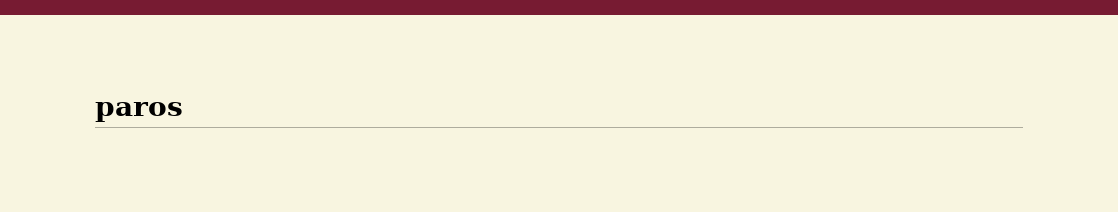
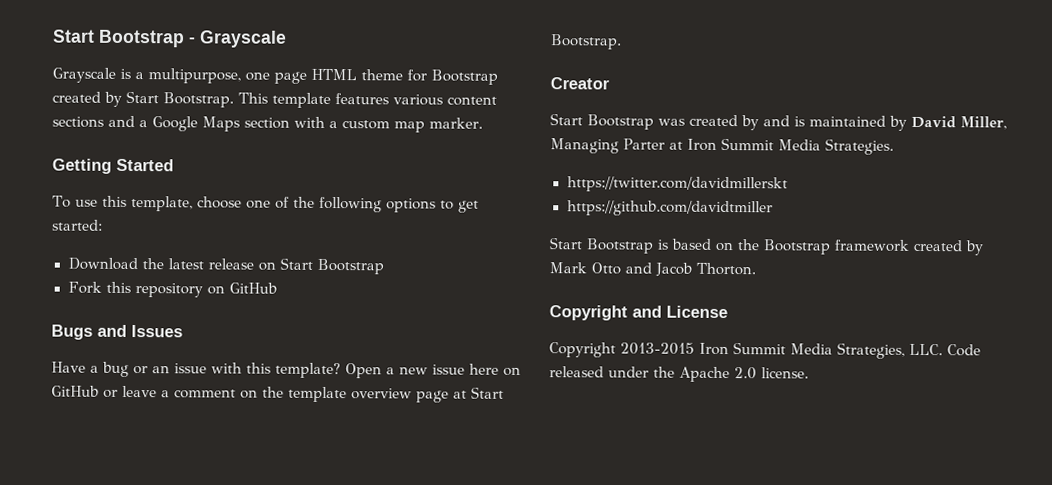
- paros
+ Start Bootstrap - Grayscale
+ Grayscale is a multipurpose, one page HTML theme for Bootstrap created by Start Bootstrap. This template features various content sections and a Google Maps section with a custom map marker.
+ Getting Started
+ To use this template, choose one of the following options to get started:
+ Download the latest release on Start Bootstrap
+ Fork this repository on GitHub
+ Bugs and Issues
+ Have a bug or an issue with this template? Open a new issue here on GitHub or leave a comment on the template overview page at Start Bootstrap.
+ Creator
+ Start Bootstrap was created by and is maintained by David Miller, Managing Parter at Iron Summit Media Strategies.
+ https://twitter.com/davidmillerskt
+ https://github.com/davidtmiller
+ Start Bootstrap is based on the Bootstrap framework created by Mark Otto and Jacob Thorton.
+ Copyright and License
+ Copyright 2013-2015 Iron Summit Media Strategies, LLC. Code released under the Apache 2.0 license.

